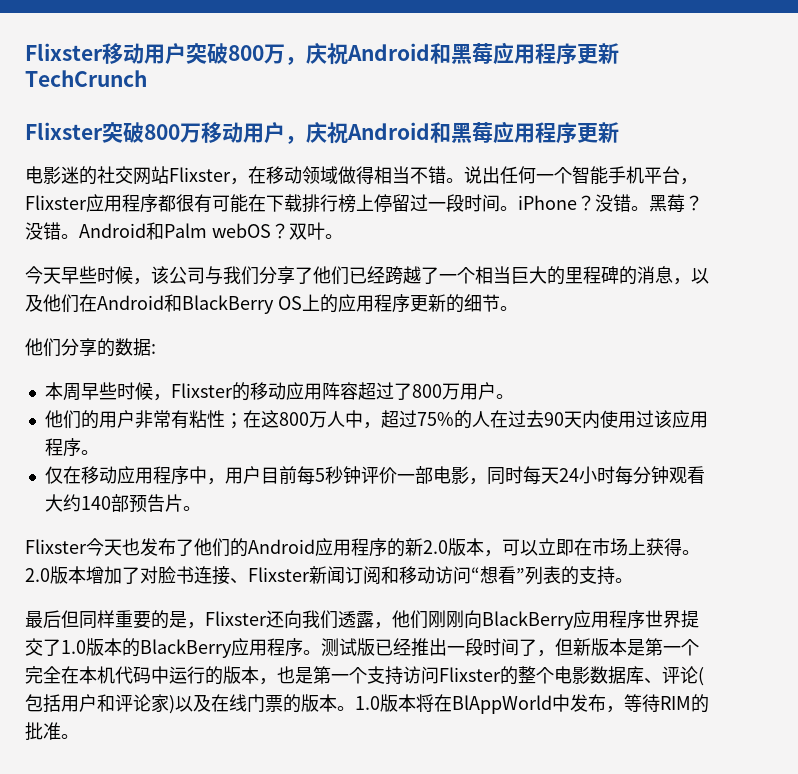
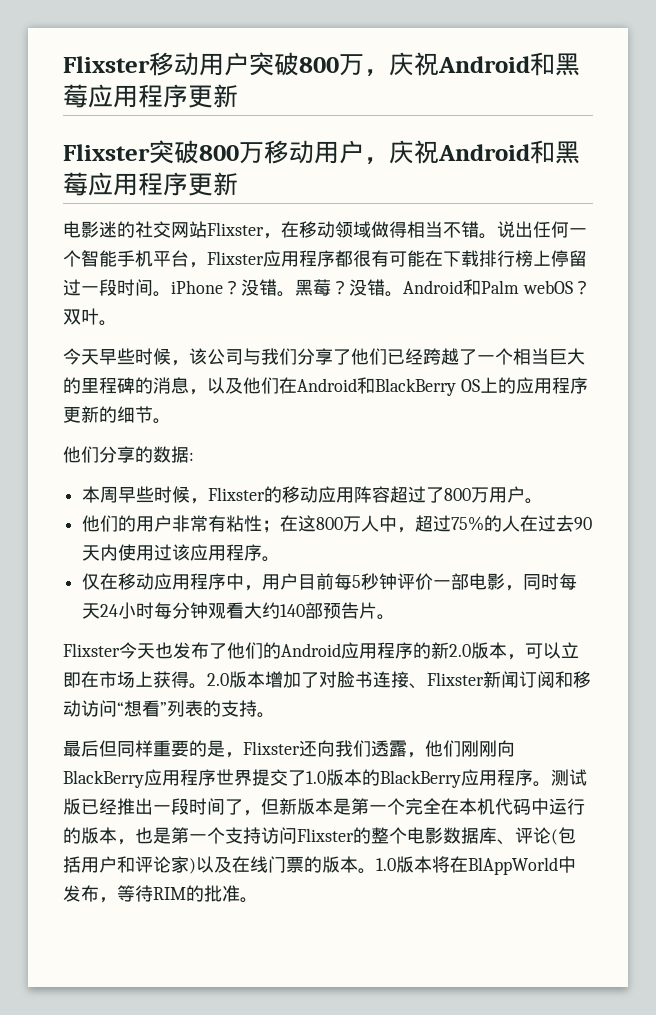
- Flixster移动用户突破800万，庆祝Android和黑莓应用程序更新TechCrunch
+ Flixster移动用户突破800万，庆祝Android和黑莓应用程序更新

